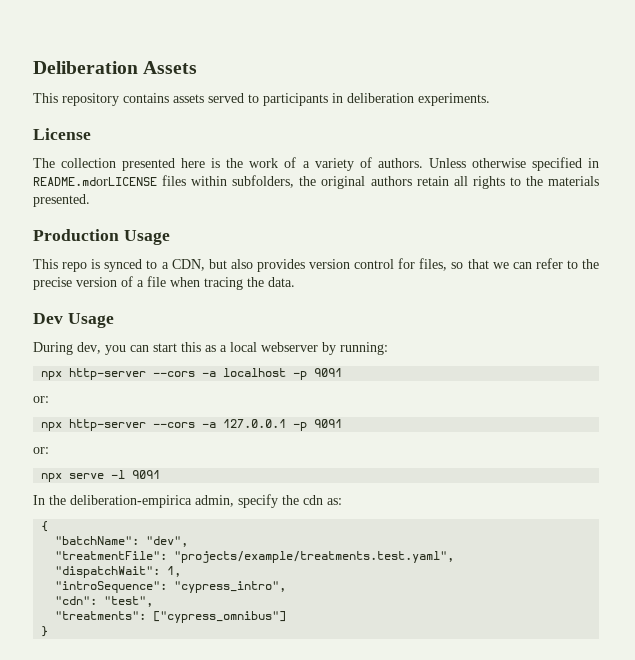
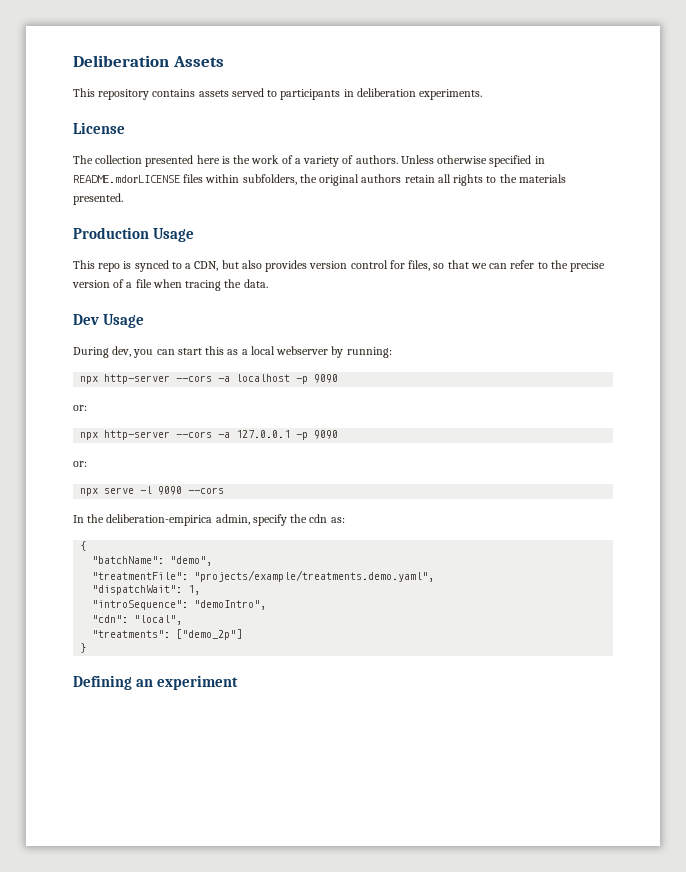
- npx http-server --cors -a localhost -p 9091
+ npx http-server --cors -a localhost -p 9090
- npx http-server --cors -a 127.0.0.1 -p 9091
+ npx http-server --cors -a 127.0.0.1 -p 9090
- npx serve -l 9091
+ npx serve -l 9090 --cors
- "batchName": "dev",
+ "batchName": "demo",
- "treatmentFile": "projects/example/treatments.test.yaml",
+ "treatmentFile": "projects/example/treatments.demo.yaml",
- "introSequence": "cypress_intro",
+ "introSequence": "demoIntro",
- "cdn": "test",
+ "cdn": "local",
- "treatments": ["cypress_omnibus"]
+ "treatments": ["demo_2p"]
+ Defining an experiment

